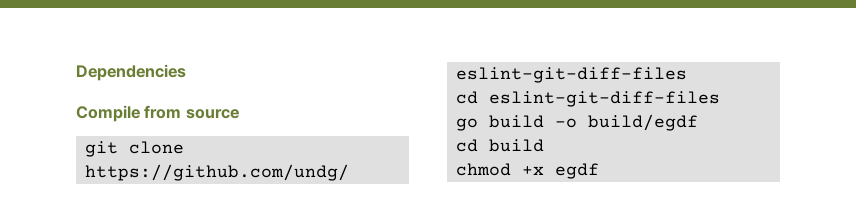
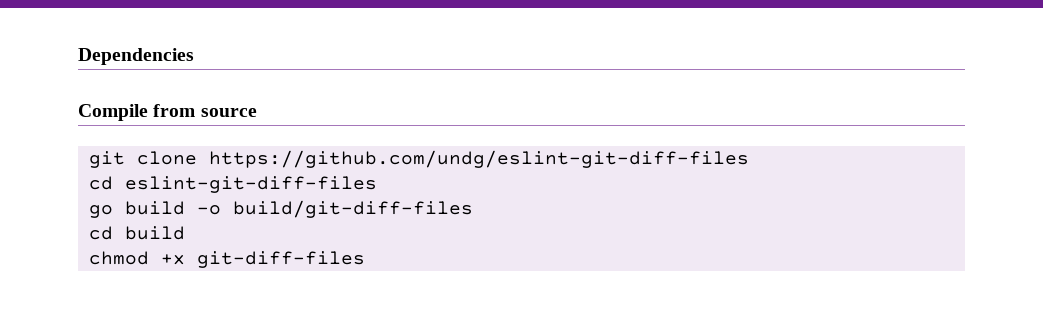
- go build -o build/egdf
+ go build -o build/git-diff-files
- chmod +x egdf
+ chmod +x git-diff-files

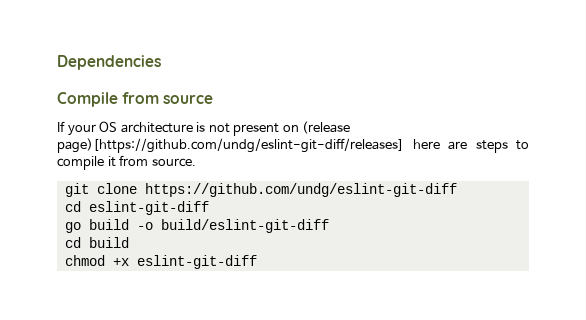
+ If your OS architecture is not present on (release page)[https://github.com/undg/eslint-git-diff/releases] here are steps to compile it from source.
- git clone https://github.com/undg/eslint-git-diff-files
- cd eslint-git-diff-files
+ git clone https://github.com/undg/eslint-git-diff
+ cd eslint-git-diff
- go build -o build/git-diff-files
+ go build -o build/eslint-git-diff
- chmod +x git-diff-files
+ chmod +x eslint-git-diff

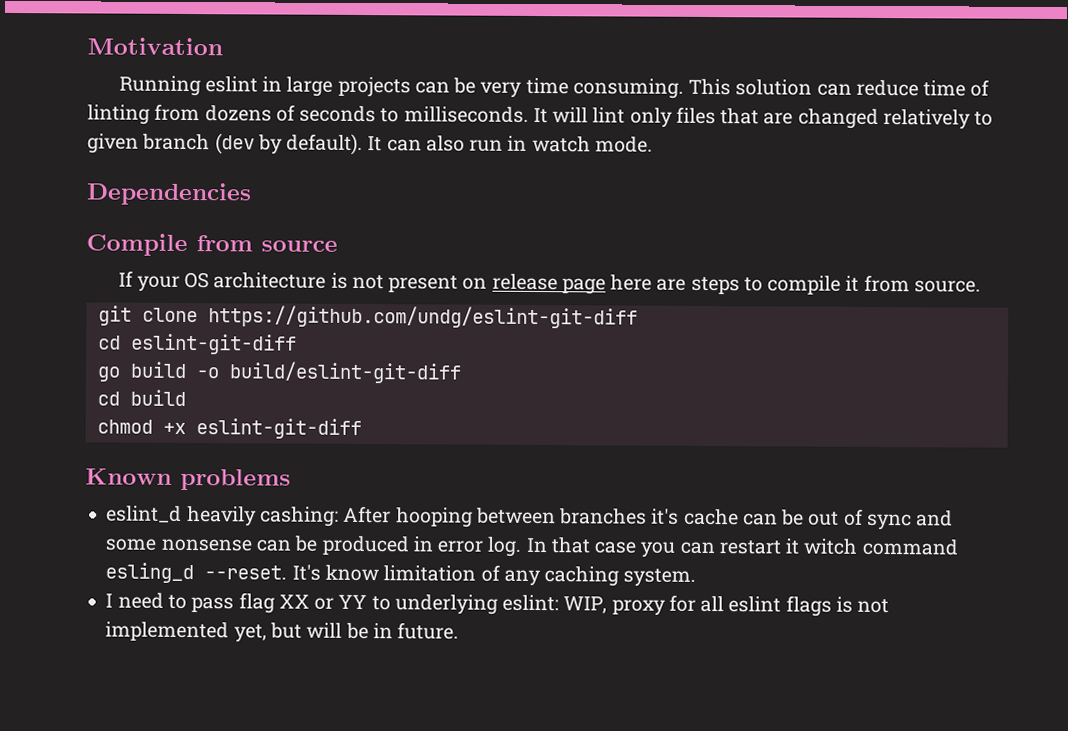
+ Motivation
+ Running eslint in large projects can be very time consuming. This solution can reduce time of linting from dozens of seconds to milliseconds. It will lint only files that are changed relatively to given branch (dev by default). It can also run in watch mode.
- If your OS architecture is not present on (release page)[https://github.com/undg/eslint-git-diff/releases] here are steps to compile it from source.
+ If your OS architecture is not present on release page here are steps to compile it from source.
+ Known problems
+ eslint_d heavily cashing: After hooping between branches it's cache can be out of sync and some nonsense can be produced in error log. In that case you can restart it witch command esling_d --reset. It's know limitation of any caching system.
+ I need to pass flag XX or YY to underlying eslint: WIP, proxy for all eslint flags is not implemented yet, but will be in future.

